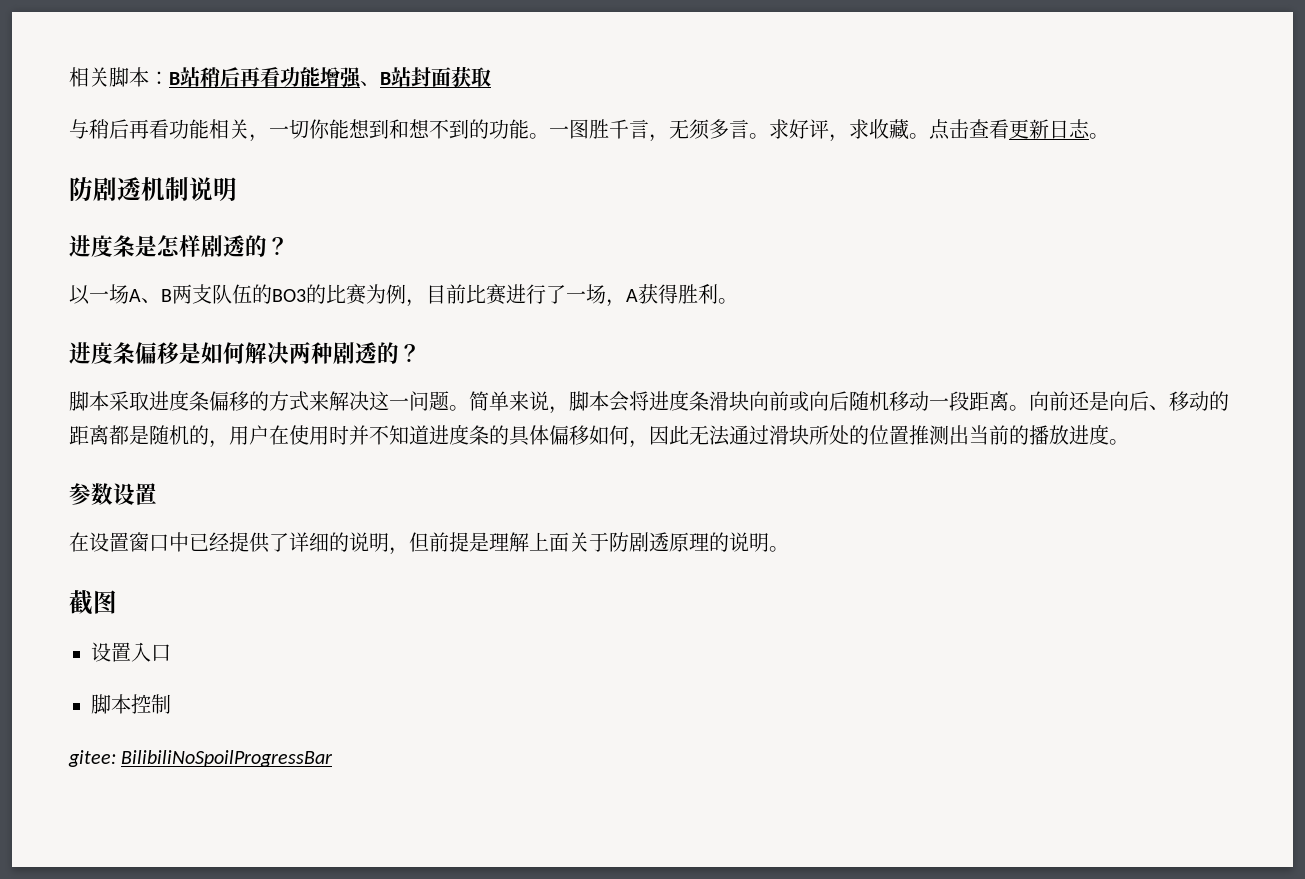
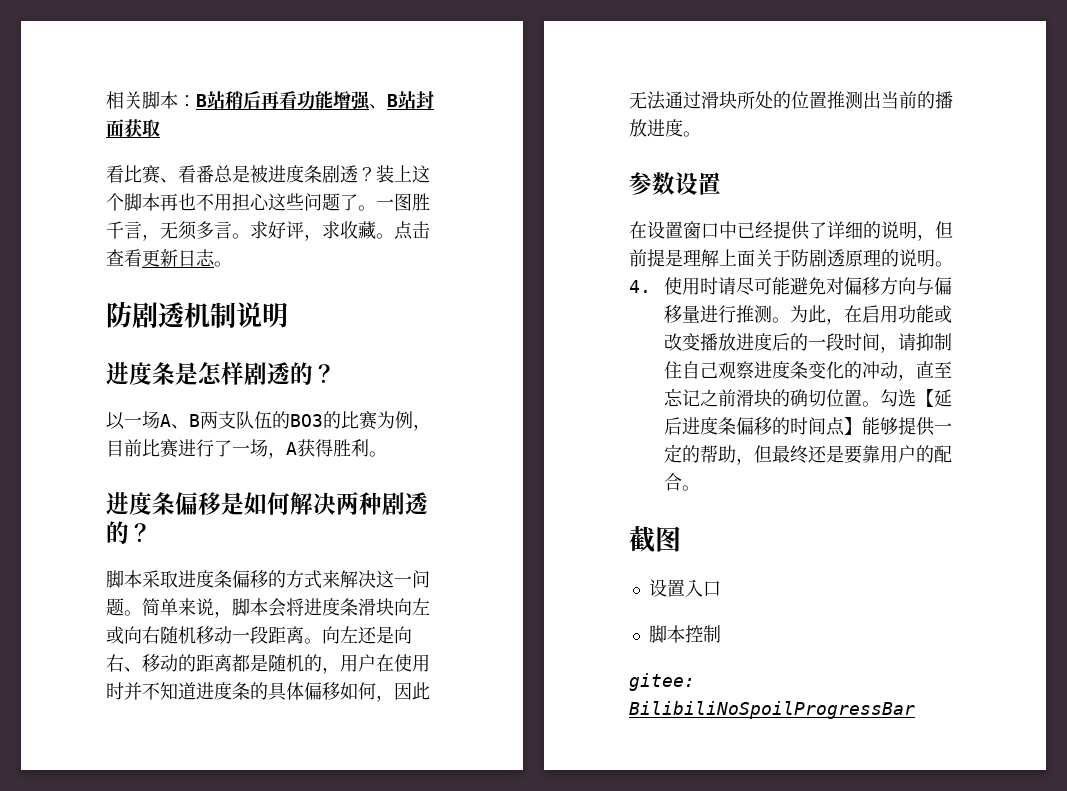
- 与稍后再看功能相关，一切你能想到和想不到的功能。
+ 看比赛、看番总是被进度条剧透？装上这个脚本再也不用担心这些问题了。
- 简单来说，脚本会将进度条滑块向前或向后随机移动一段距离。
+ 简单来说，脚本会将进度条滑块向左或向右随机移动一段距离。
- 向前还是向后、移动的距离都是随机的，用户在使用时并不知道进度条的具体偏移如何，因此无法通过滑块所处的位置推测出当前的播放进度。
+ 向左还是向右、移动的距离都是随机的，用户在使用时并不知道进度条的具体偏移如何，因此无法通过滑块所处的位置推测出当前的播放进度。
+ 4.使用时请尽可能避免对偏移方向与偏移量进行推测。为此，在启用功能或改变播放进度后的一段时间，请抑制住自己观察进度条变化的冲动，直至忘记之前滑块的确切位置。勾选【延后进度条偏移的时间点】能够提供一定的帮助，但最终还是要靠用户的配合。

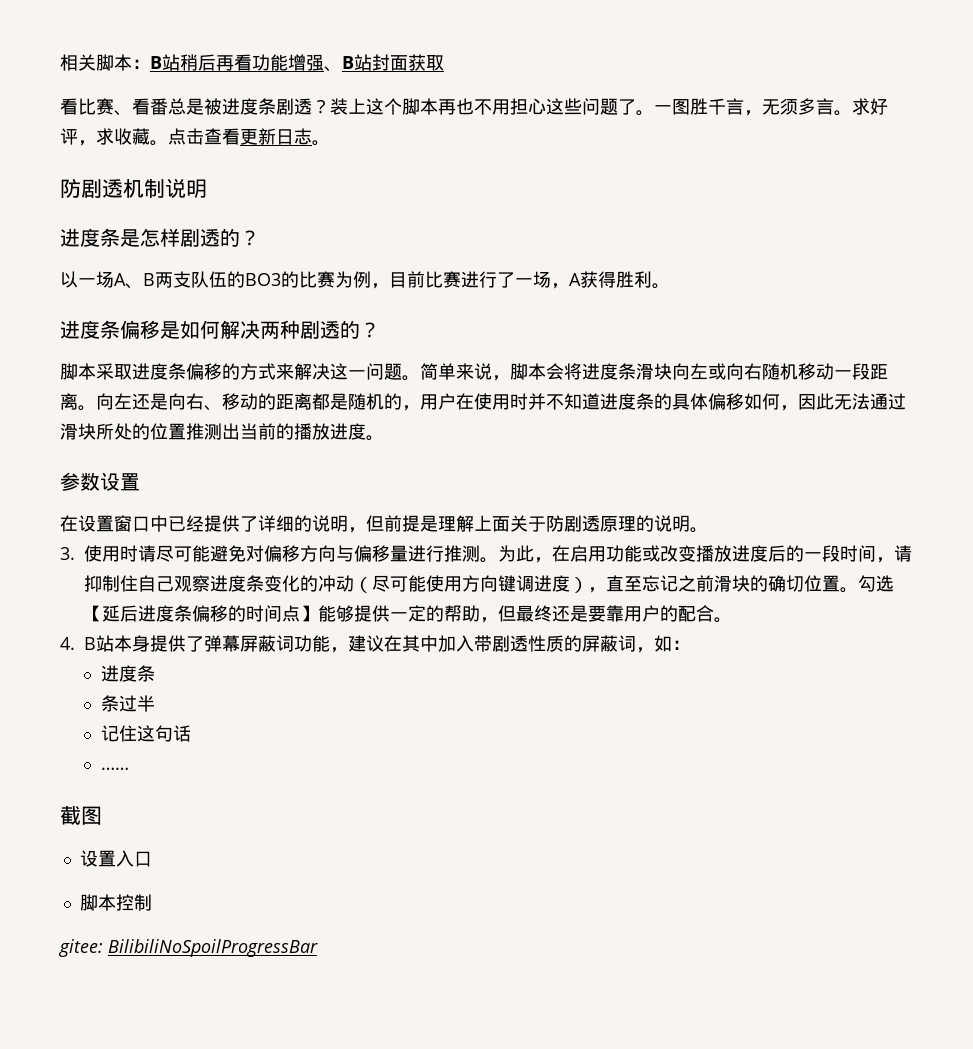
- 4.使用时请尽可能避免对偏移方向与偏移量进行推测。
+ 3.使用时请尽可能避免对偏移方向与偏移量进行推测。
- 为此，在启用功能或改变播放进度后的一段时间，请抑制住自己观察进度条变化的冲动，直至忘记之前滑块的确切位置。
+ 为此，在启用功能或改变播放进度后的一段时间，请抑制住自己观察进度条变化的冲动（尽可能使用方向键调进度），直至忘记之前滑块的确切位置。
+ 4. B站本身提供了弹幕屏蔽词功能，建议在其中加入带剧透性质的屏蔽词，如：
+ 进度条
+ 条过半
+ 记住这句话
+ ……

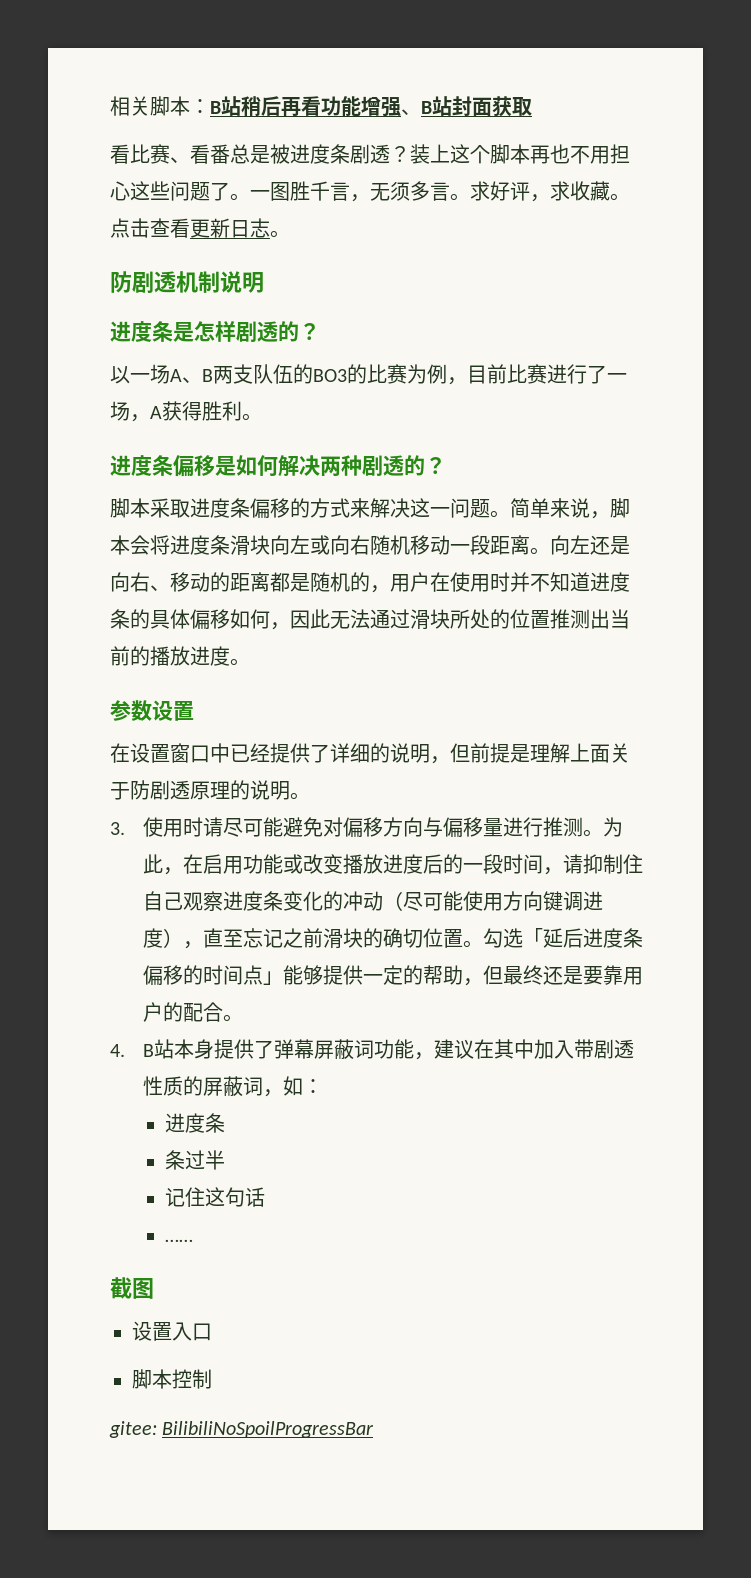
- 勾选【延后进度条偏移的时间点】能够提供一定的帮助，但最终还是要靠用户的配合。
+ 勾选「延后进度条偏移的时间点」能够提供一定的帮助，但最终还是要靠用户的配合。

